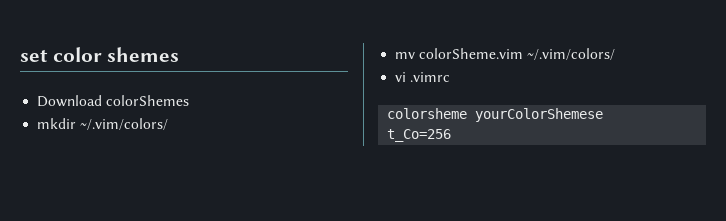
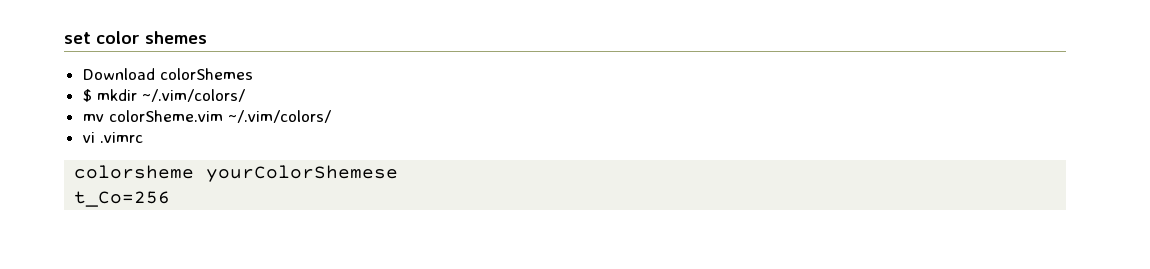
- mkdir ~/.vim/colors/
+ $ mkdir ~/.vim/colors/

